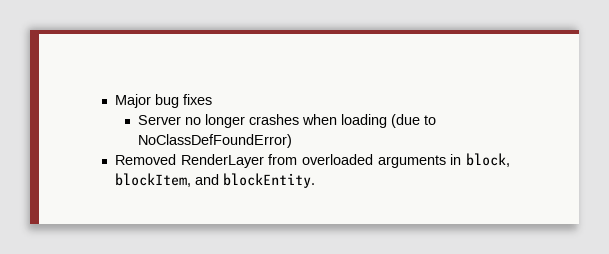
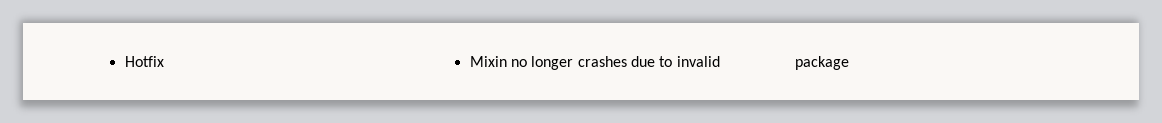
- Major bug fixes
- Server no longer crashes when loading (due to NoClassDefFoundError)
- Removed RenderLayer from overloaded arguments in block, blockItem, and blockEntity.
+ Hotfix
+ Mixin no longer crashes due to invalid package

